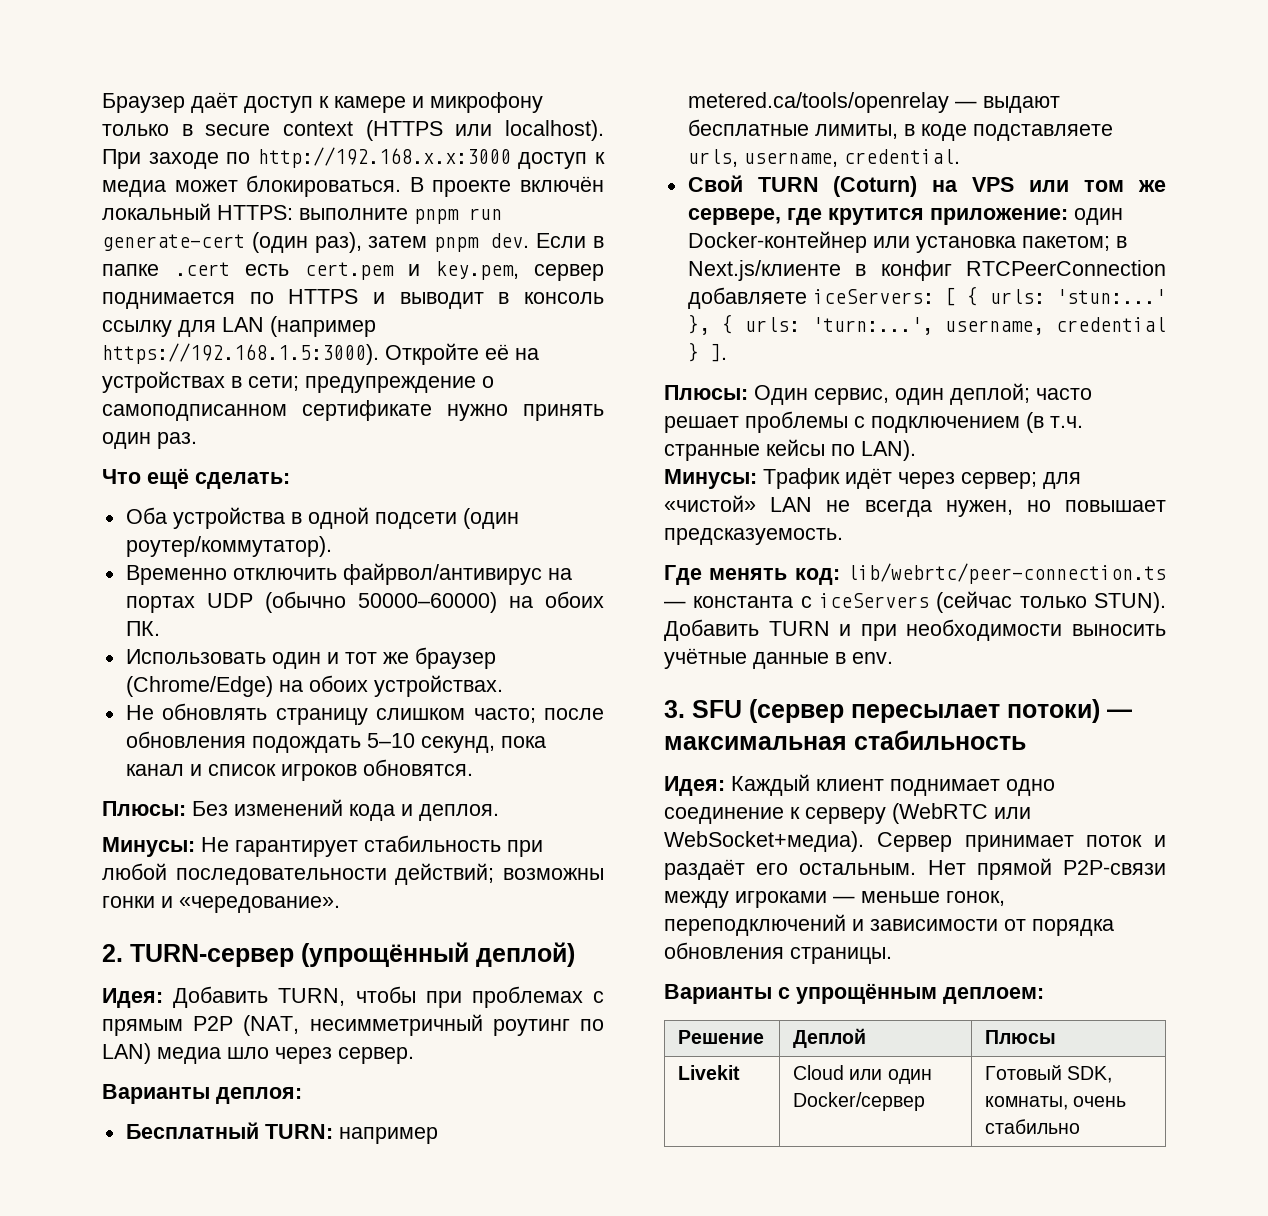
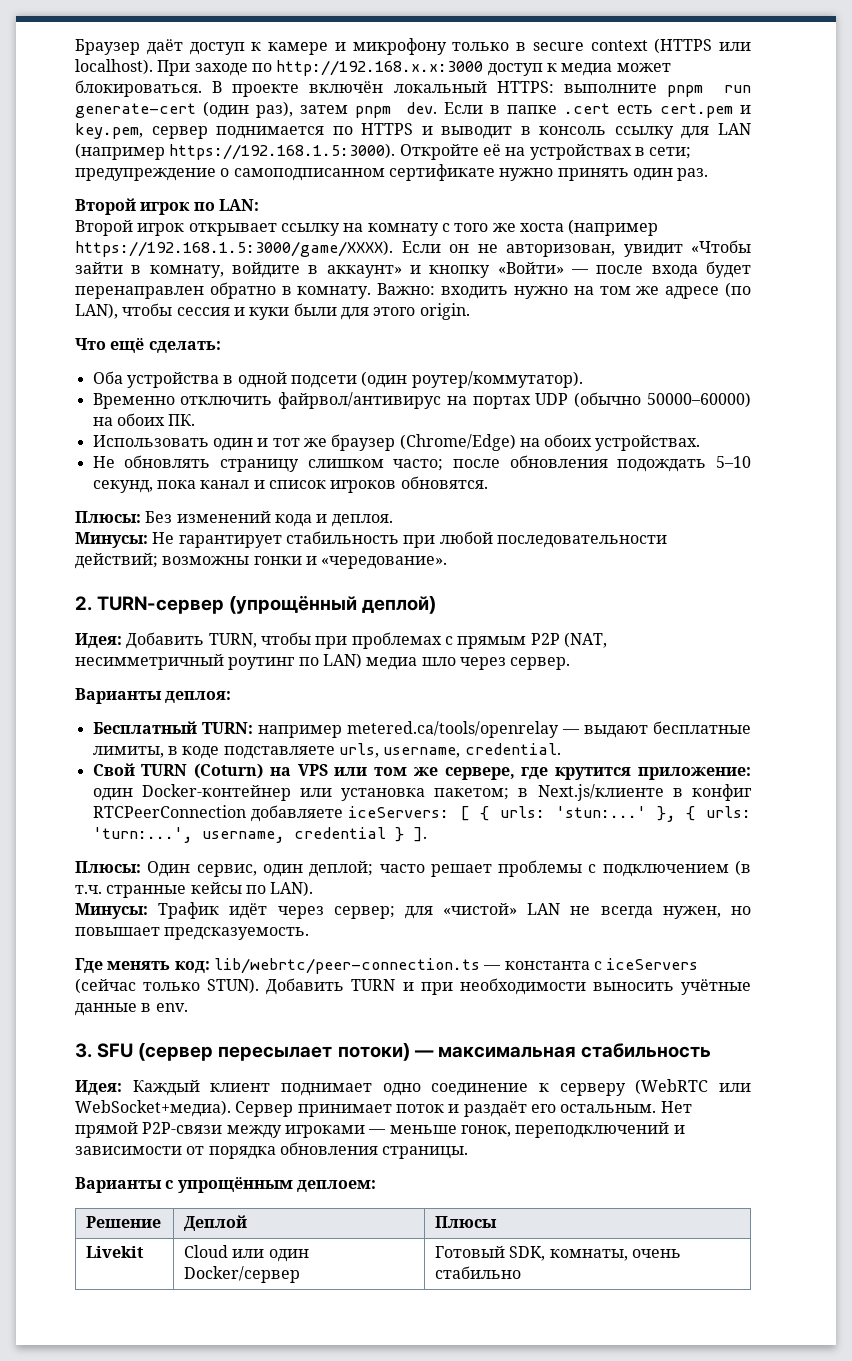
+ Второй игрок по LAN:
+ Второй игрок открывает ссылку на комнату с того же хоста (например https://192.168.1.5:3000/game/XXXX). Если он не авторизован, увидит «Чтобы зайти в комнату, войдите в аккаунт» и кнопку «Войти» — после входа будет перенаправлен обратно в комнату. Важно: входить нужно на том же адресе (по LAN), чтобы сессия и куки были для этого origin.

